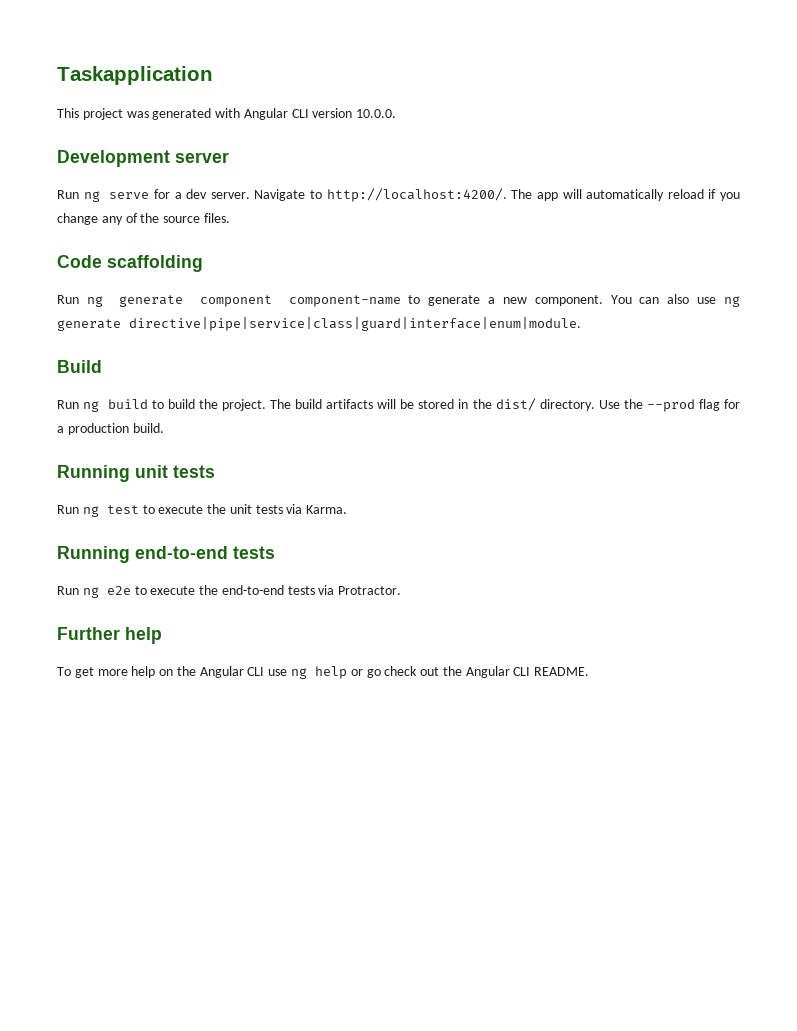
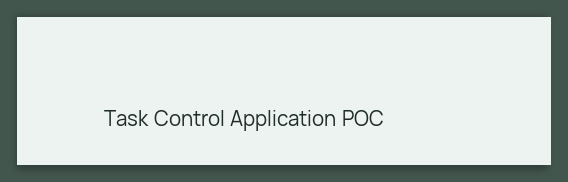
- Taskapplication
- This project was generated with Angular CLI version 10.0.0.
- Development server
- Run ng serve for a dev server. Navigate to http://localhost:4200/. The app will automatically reload if you change any of the source files.
- Code scaffolding
- Run ng generate component component-name to generate a new component. You can also use ng generate directive|pipe|service|class|guard|interface|enum|module.
- Build
- Run ng build to build the project. The build artifacts will be stored in the dist/ directory. Use the --prod flag for a production build.
- Running unit tests
- Run ng test to execute the unit tests via Karma.
- Running end-to-end tests
- Run ng e2e to execute the end-to-end tests via Protractor.
- Further help
- To get more help on the Angular CLI use ng help or go check out the Angular CLI README.
+ Task Control Application POC

